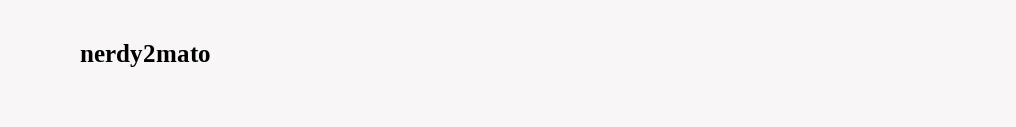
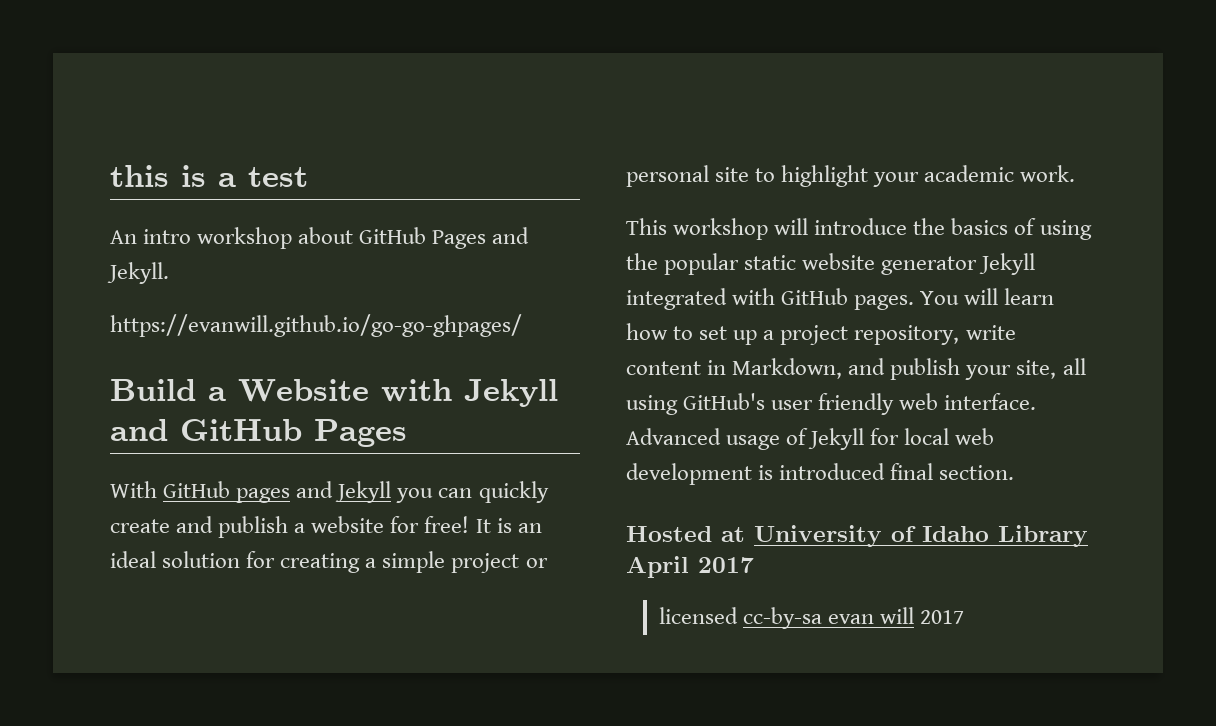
- nerdy2mato
+ this is a test
+ An intro workshop about GitHub Pages and Jekyll.
+ https://evanwill.github.io/go-go-ghpages/
+ Build a Website with Jekyll and GitHub Pages
+ With GitHub pages and Jekyll you can quickly create and publish a website for free! It is an ideal solution for creating a simple project or personal site to highlight your academic work.
+ This workshop will introduce the basics of using the popular static website generator Jekyll integrated with GitHub pages. You will learn how to set up a project repository, write content in Markdown, and publish your site, all using GitHub's user friendly web interface. Advanced usage of Jekyll for local web development is introduced final section.
+ Hosted at University of Idaho Library April 2017
+ licensed cc-by-sa evan will 2017

